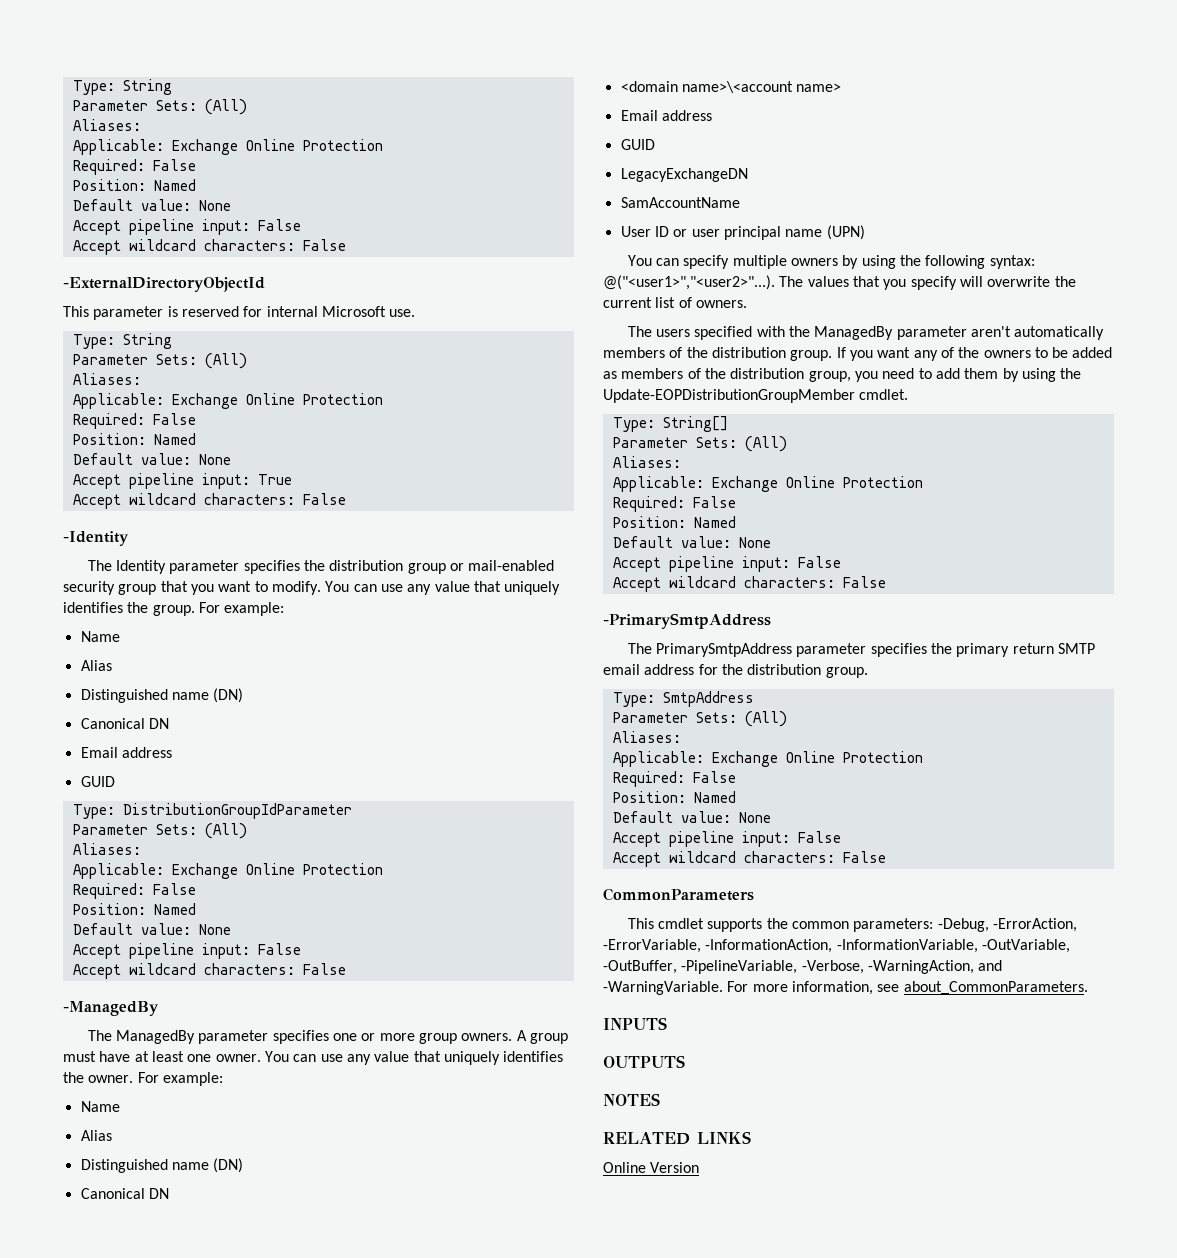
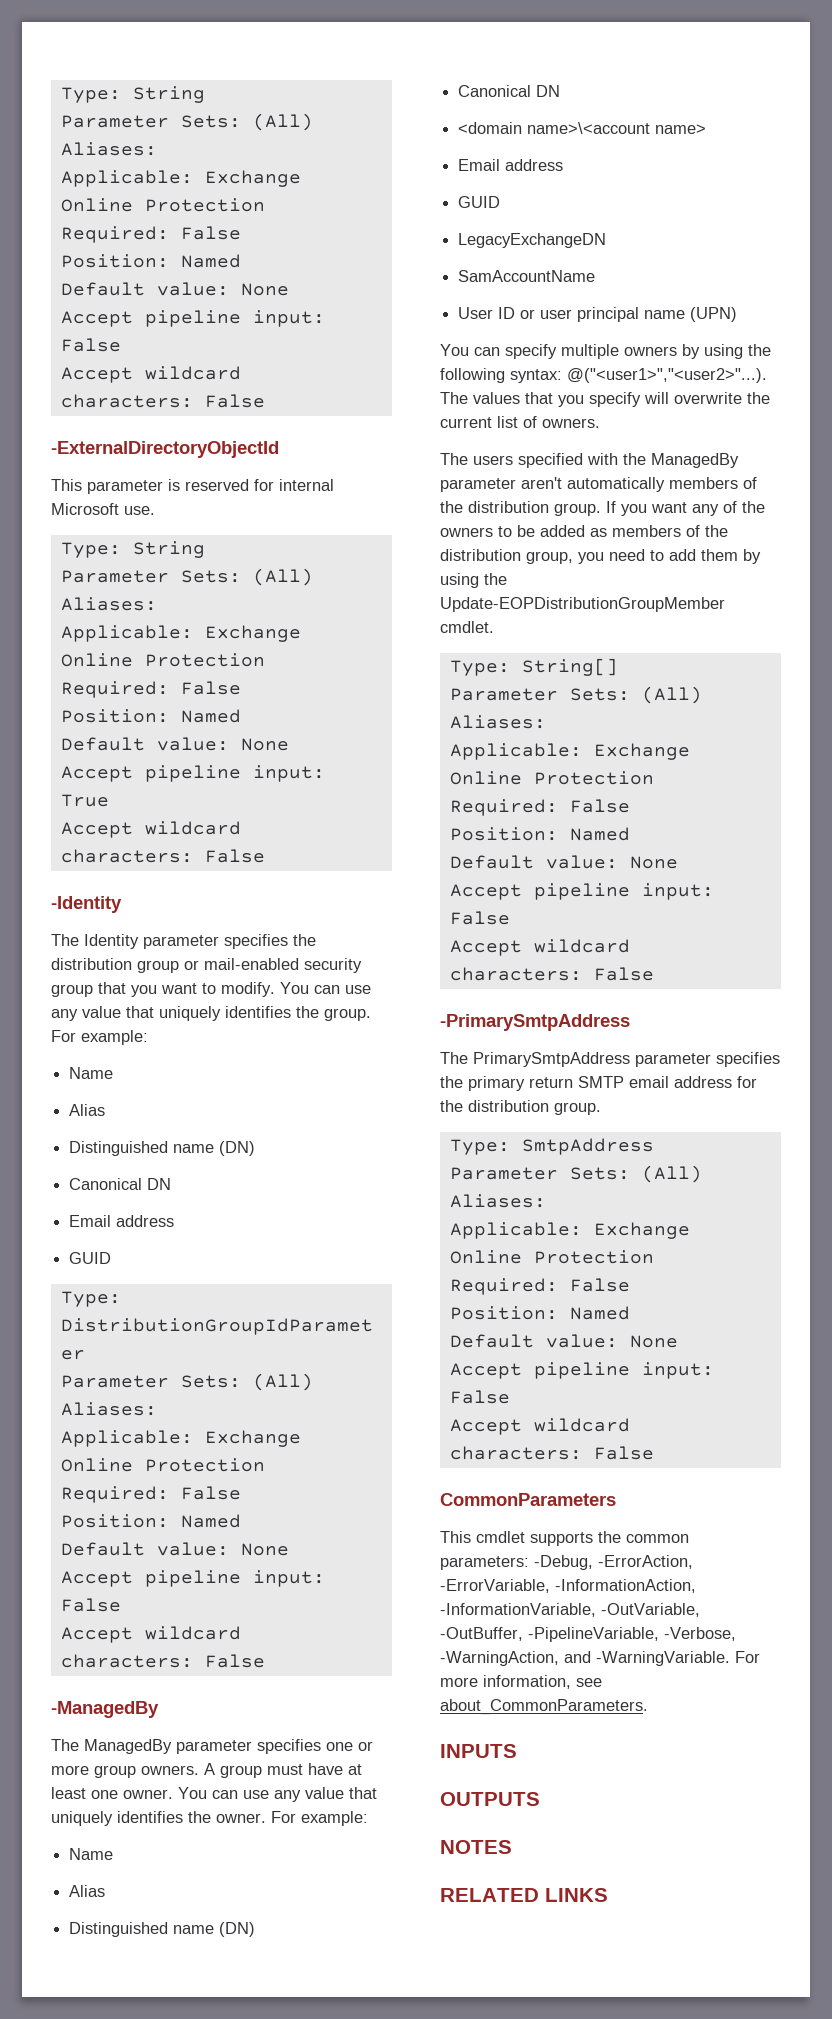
- Online Version

